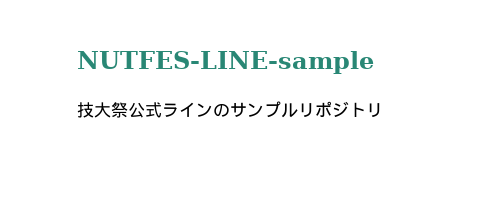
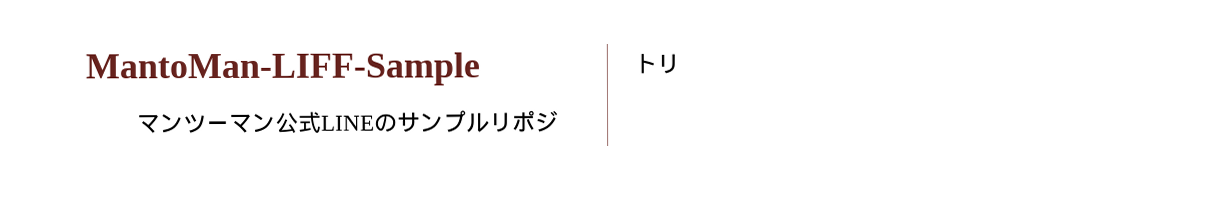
- NUTFES-LINE-sample
- 技大祭公式ラインのサンプルリポジトリ
+ MantoMan-LIFF-Sample
+ マンツーマン公式LINEのサンプルリポジトリ

